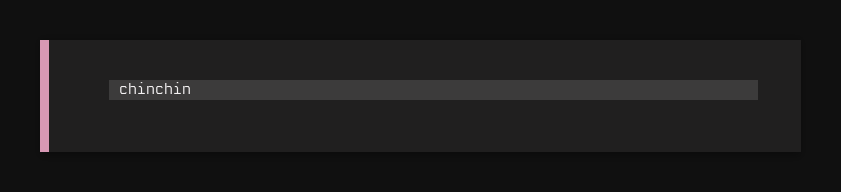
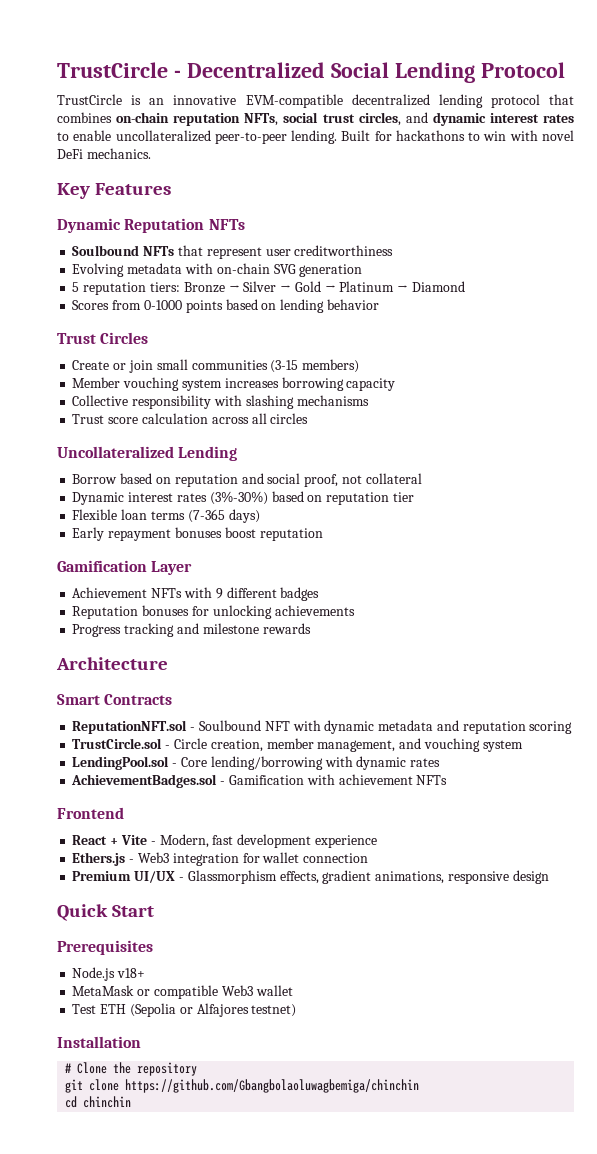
- chinchin
+ TrustCircle - Decentralized Social Lending Protocol
+ TrustCircle is an innovative EVM-compatible decentralized lending protocol that combines on-chain reputation NFTs, social trust circles, and dynamic interest rates to enable uncollateralized peer-to-peer lending. Built for hackathons to win with novel DeFi mechanics.
+ Key Features
+ Dynamic Reputation NFTs
+ Soulbound NFTs that represent user creditworthiness
+ Evolving metadata with on-chain SVG generation
+ 5 reputation tiers: Bronze → Silver → Gold → Platinum → Diamond
+ Scores from 0-1000 points based on lending behavior
+ Trust Circles
+ Create or join small communities (3-15 members)
+ Member vouching system increases borrowing capacity
+ Collective responsibility with slashing mechanisms
+ Trust score calculation across all circles
+ Uncollateralized Lending
+ Borrow based on reputation and social proof, not collateral
+ Dynamic interest rates (3%-30%) based on reputation tier
+ Flexible loan terms (7-365 days)
+ Early repayment bonuses boost reputation
+ Gamification Layer
+ Achievement NFTs with 9 different badges
+ Reputation bonuses for unlocking achievements
+ Progress tracking and milestone rewards
+ Architecture
+ Smart Contracts
+ ReputationNFT.sol - Soulbound NFT with dynamic metadata and reputation scoring
+ TrustCircle.sol - Circle creation, member management, and vouching system
+ LendingPool.sol - Core lending/borrowing with dynamic rates
+ AchievementBadges.sol - Gamification with achievement NFTs
+ Frontend
+ React + Vite - Modern, fast development experience
+ Ethers.js - Web3 integration for wallet connection
+ Premium UI/UX - Glassmorphism effects, gradient animations, responsive design
+ Quick Start
+ Prerequisites
+ Node.js v18+
+ MetaMask or compatible Web3 wallet
+ Test ETH (Sepolia or Alfajores testnet)
+ Installation
+ # Clone the repository
+ git clone https://github.com/Gbangbolaoluwagbemiga/chinchin
+ cd chinchin

